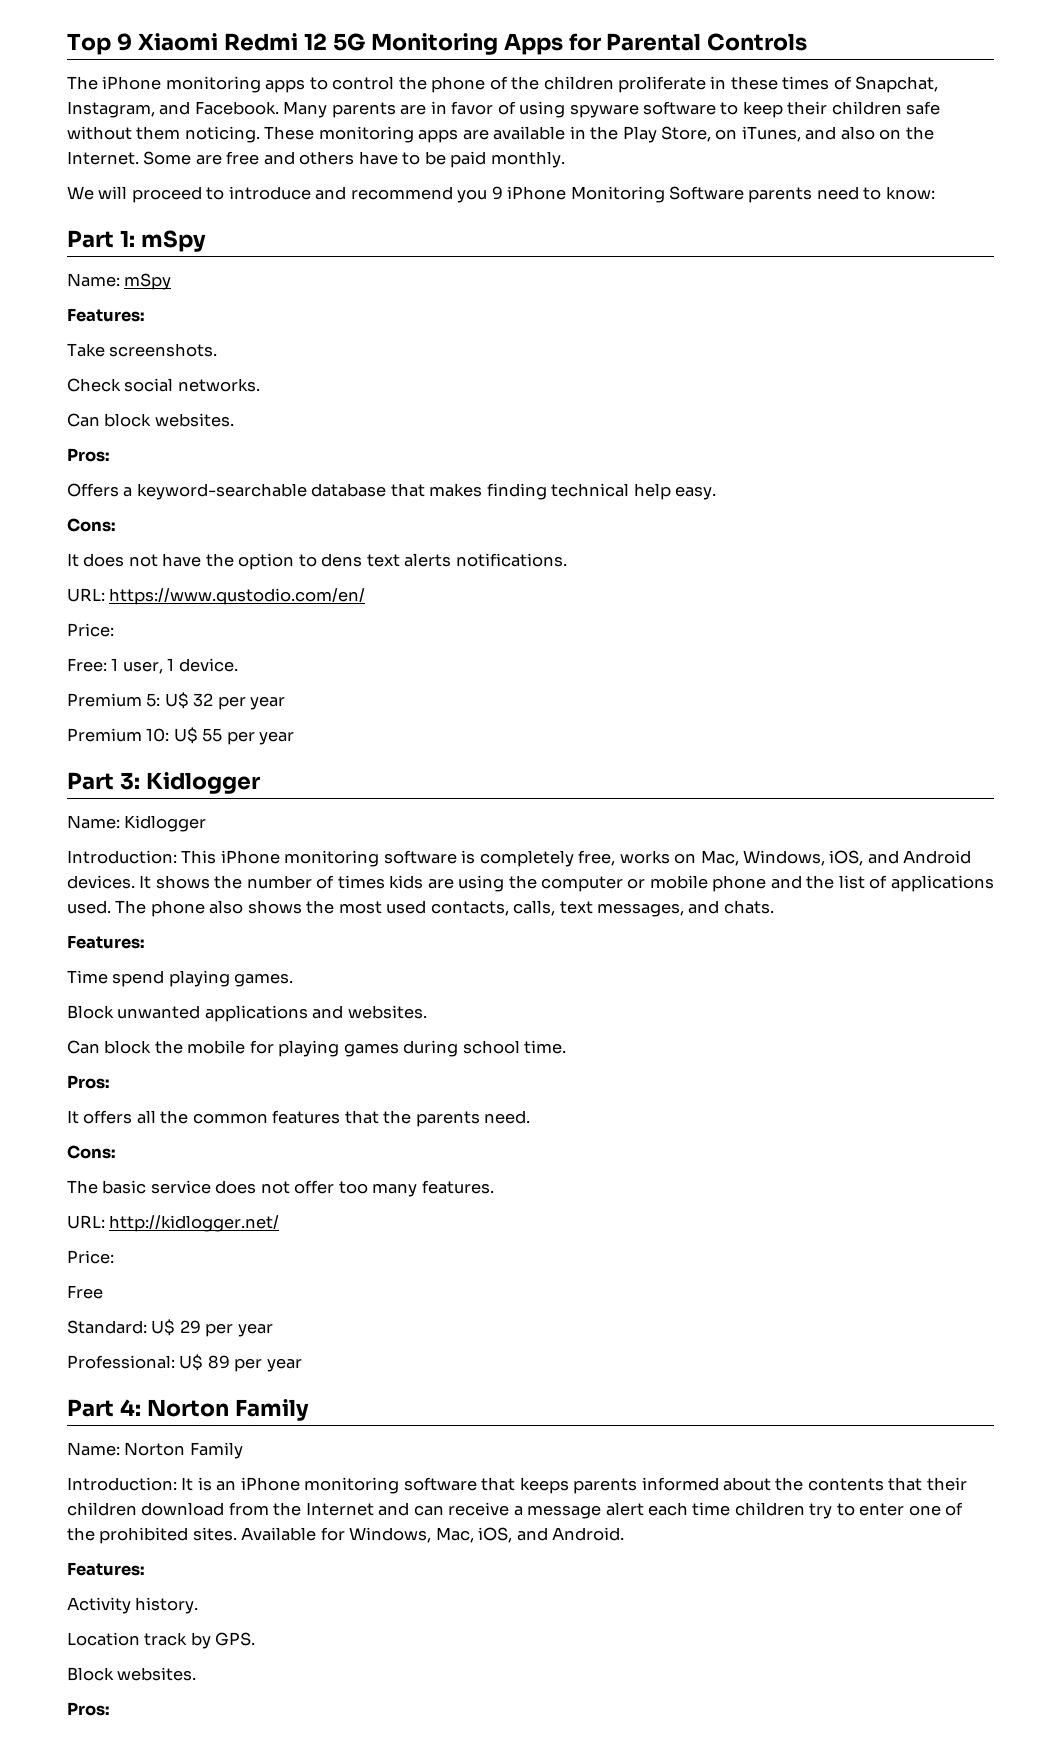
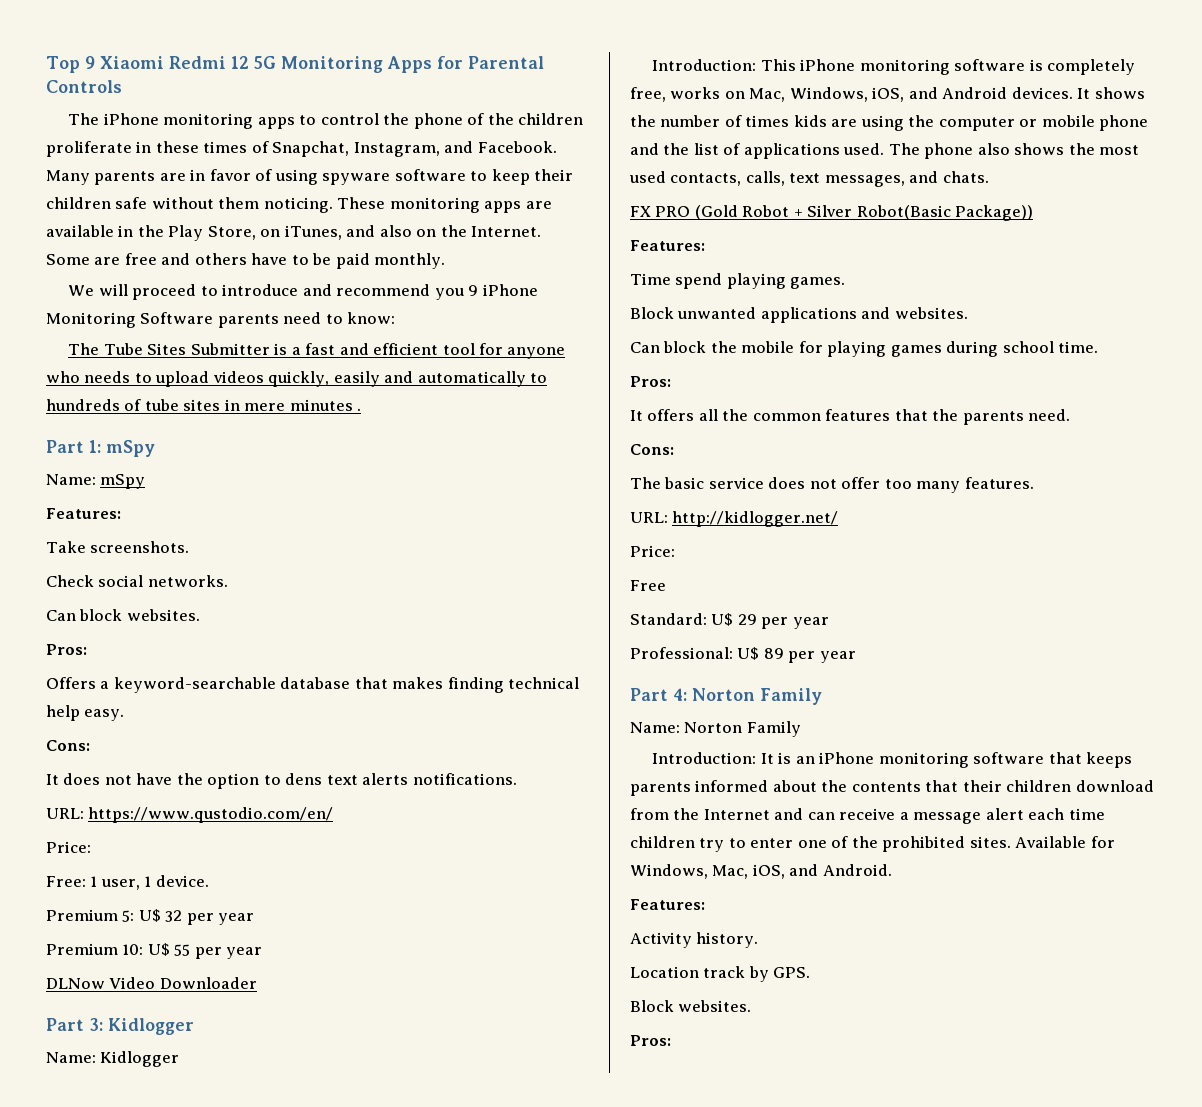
+ The Tube Sites Submitter is a fast and efficient tool for anyone who needs to upload videos quickly, easily and automatically to hundreds of tube sites in mere minutes .
+ DLNow Video Downloader
+ FX PRO (Gold Robot + Silver Robot(Basic Package))

